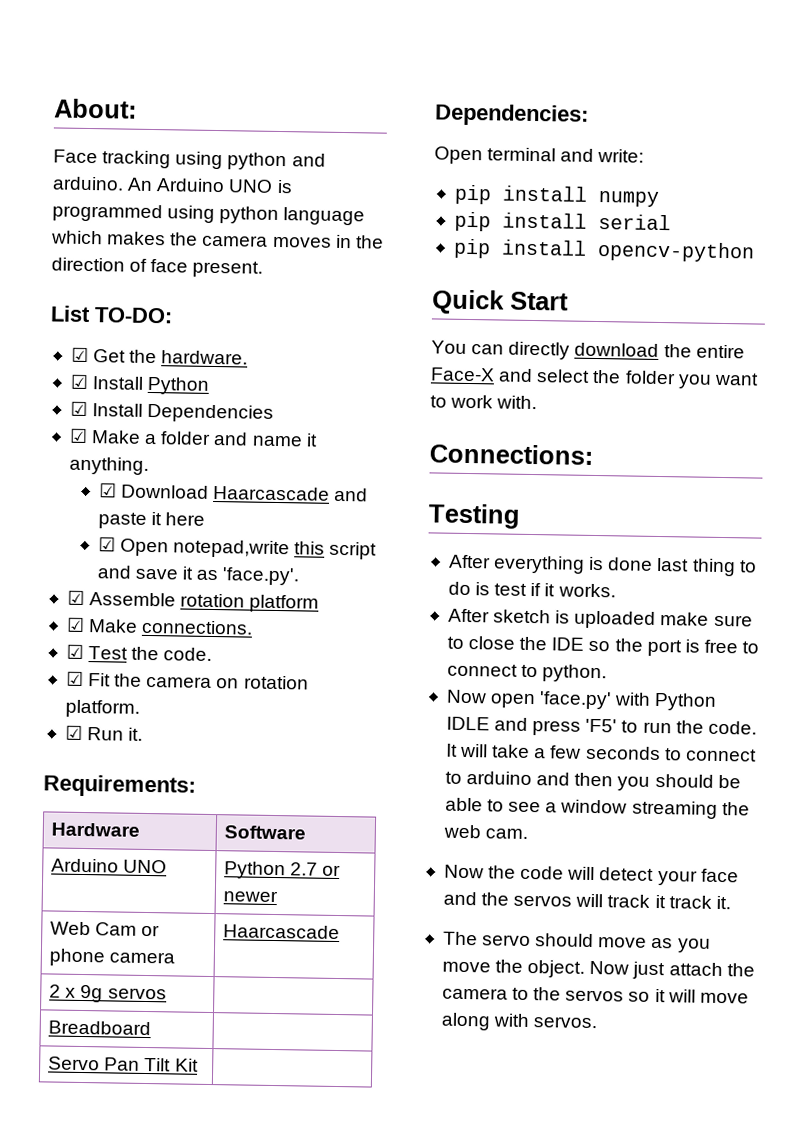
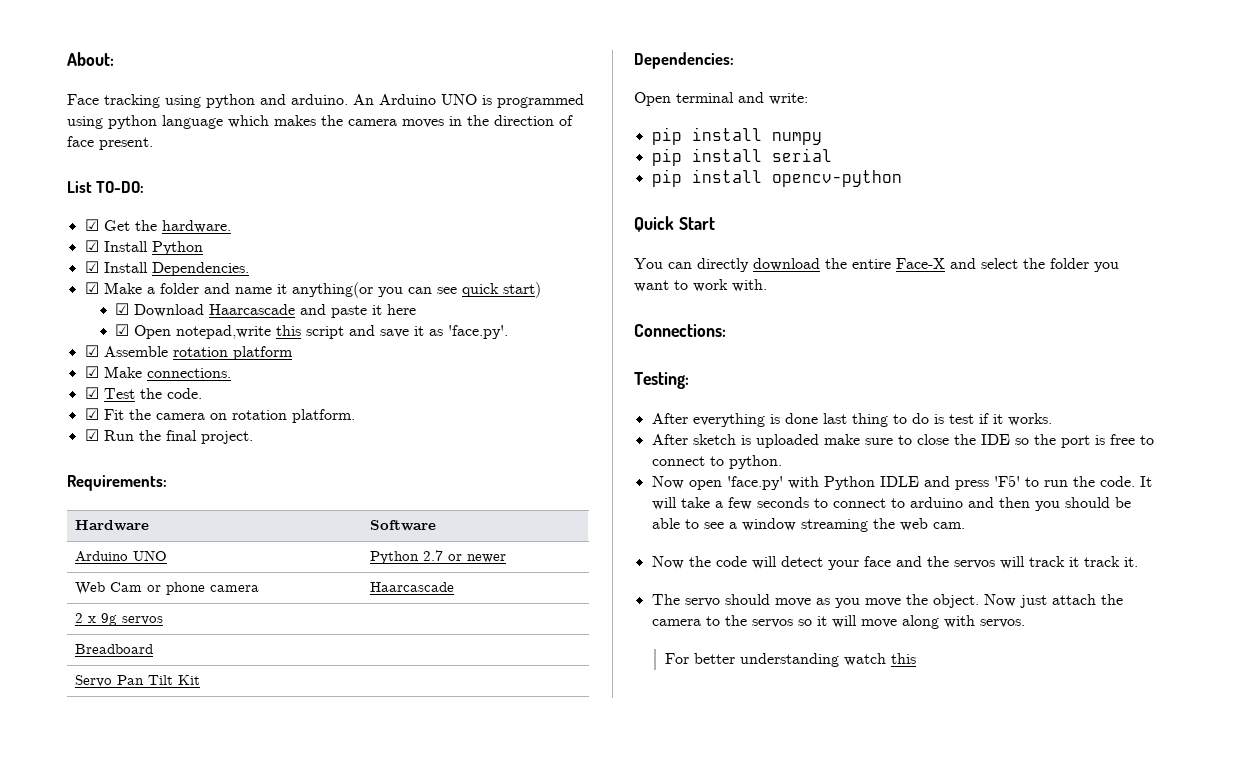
- ☑ Install Dependencies
+ ☑ Install Dependencies.
- ☑ Make a folder and name it anything.
+ ☑ Make a folder and name it anything(or you can see quick start)
- ☑ Run it.
+ ☑ Run the final project.
- Testing
+ Testing:
+ For better understanding watch this

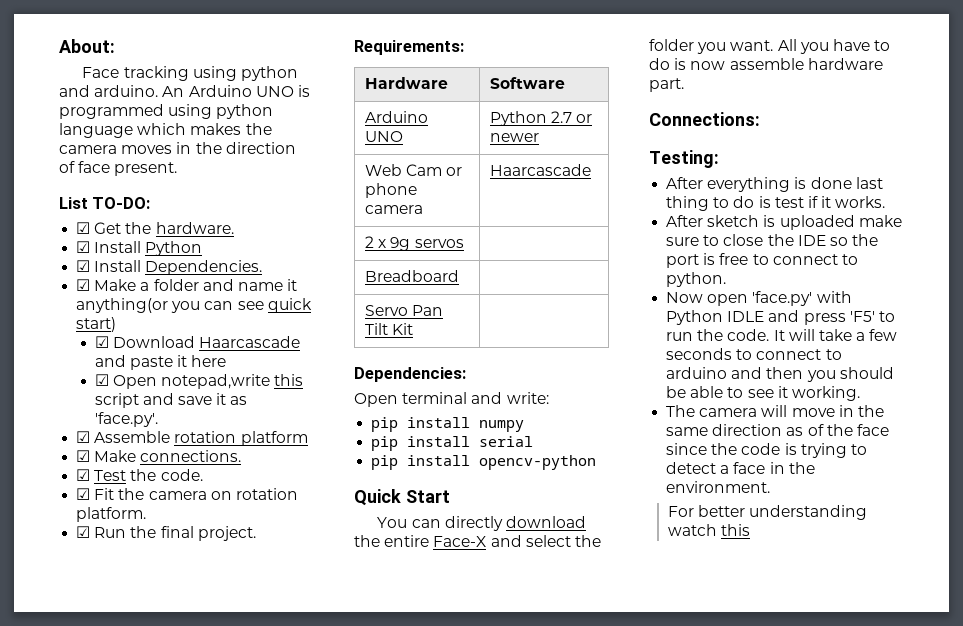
- You can directly download the entire Face-X and select the folder you want to work with.
+ You can directly download the entire Face-X and select the folder you want. All you have to do is now assemble hardware part.
- It will take a few seconds to connect to arduino and then you should be able to see a window streaming the web cam.
- Now the code will detect your face and the servos will track it track it.
- The servo should move as you move the object. Now just attach the camera to the servos so it will move along with servos.
+ It will take a few seconds to connect to arduino and then you should be able to see it working.
+ The camera will move in the same direction as of the face since the code is trying to detect a face in the environment.

